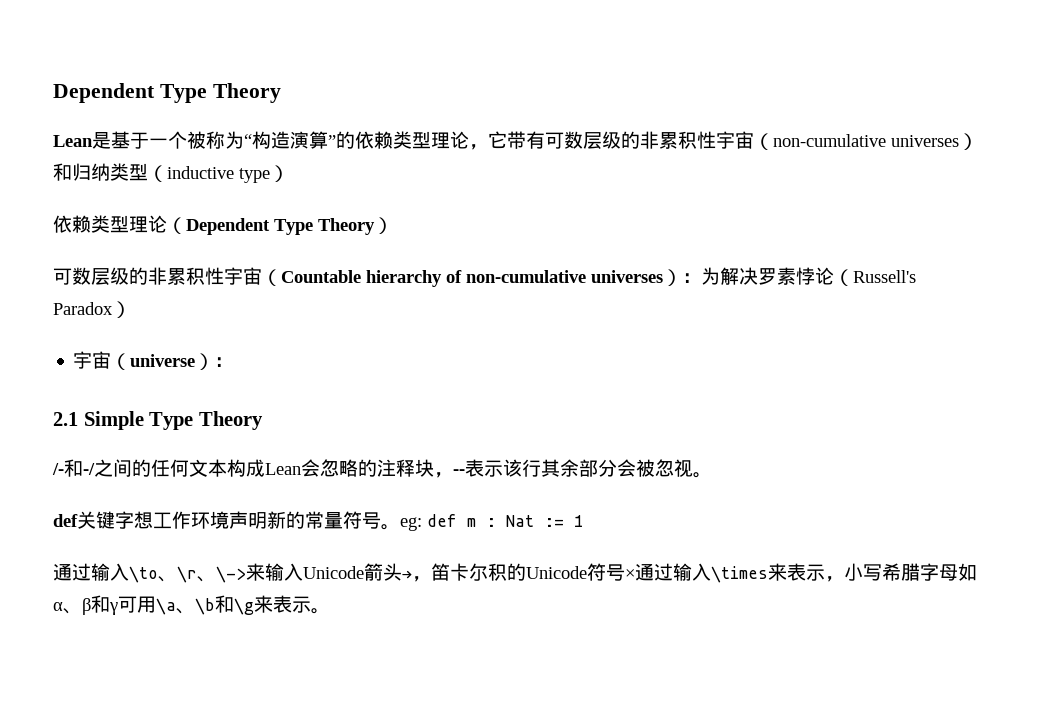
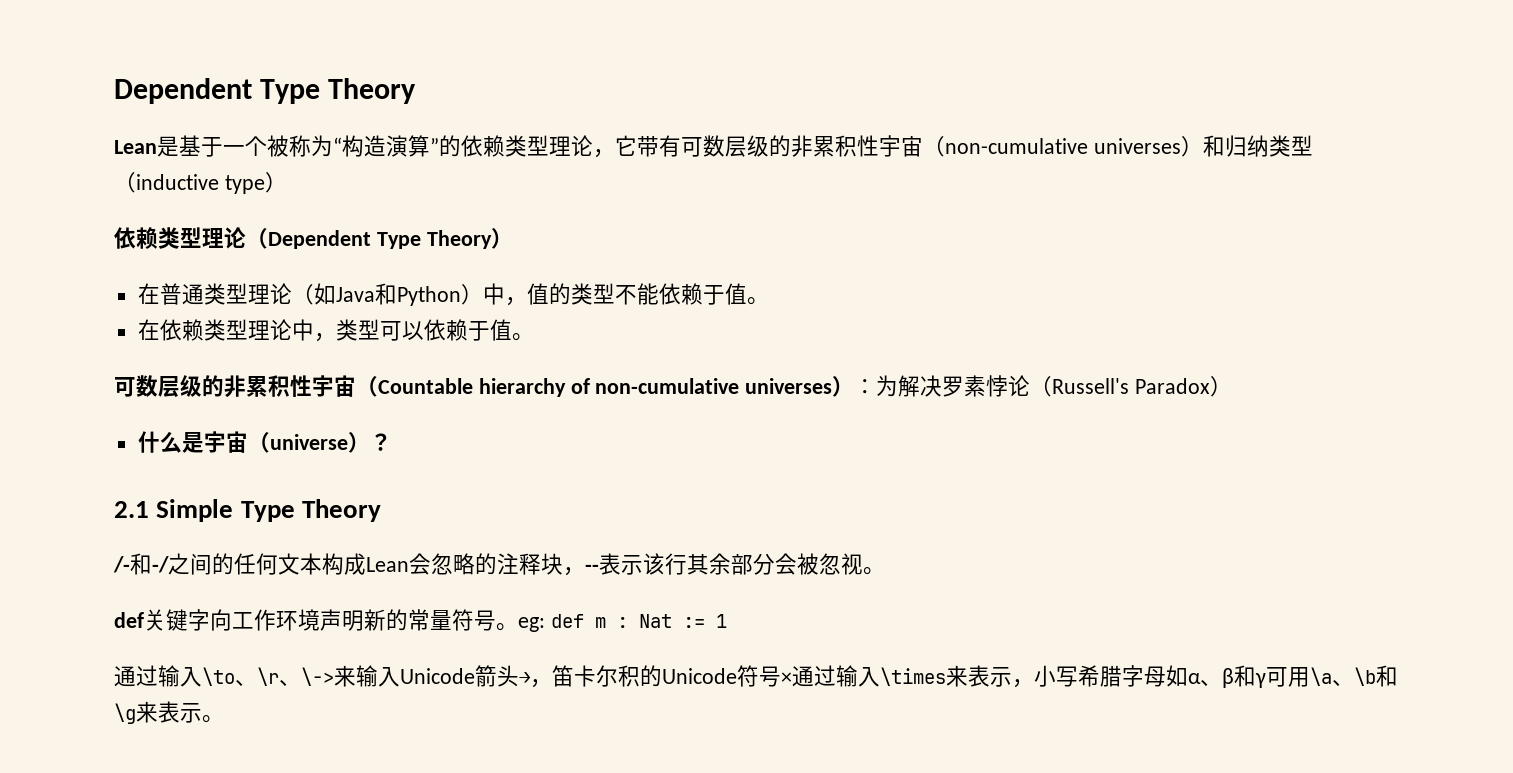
+ 在普通类型理论（如Java和Python）中，值的类型不能依赖于值。
+ 在依赖类型理论中，类型可以依赖于值。
- 宇宙（universe）：
+ 什么是宇宙（universe）？
- def关键字想工作环境声明新的常量符号。eg: def m : Nat := 1
+ def关键字向工作环境声明新的常量符号。eg: def m : Nat := 1

